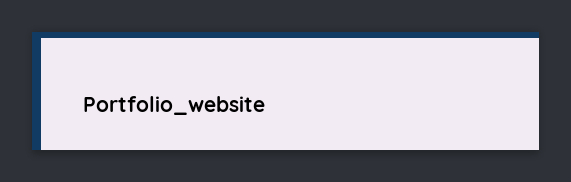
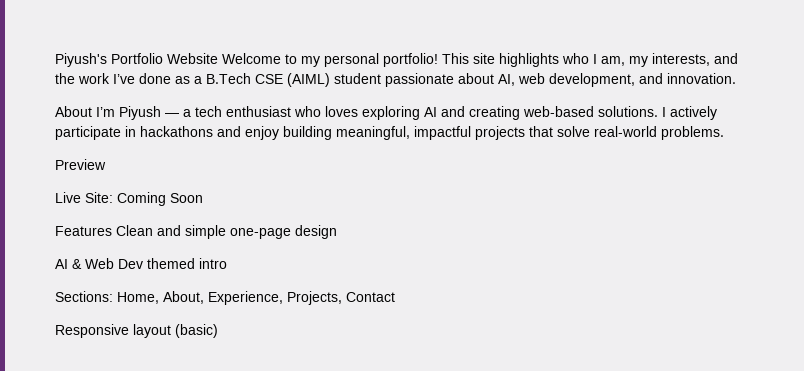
- Portfolio_website
+ Piyush's Portfolio Website Welcome to my personal portfolio! This site highlights who I am, my interests, and the work I’ve done as a B.Tech CSE (AIML) student passionate about AI, web development, and innovation.
+ About I’m Piyush — a tech enthusiast who loves exploring AI and creating web-based solutions. I actively participate in hackathons and enjoy building meaningful, impactful projects that solve real-world problems.
+ Preview
+ Live Site: Coming Soon
+ Features Clean and simple one-page design
+ AI & Web Dev themed intro
+ Sections: Home, About, Experience, Projects, Contact
+ Responsive layout (basic)

